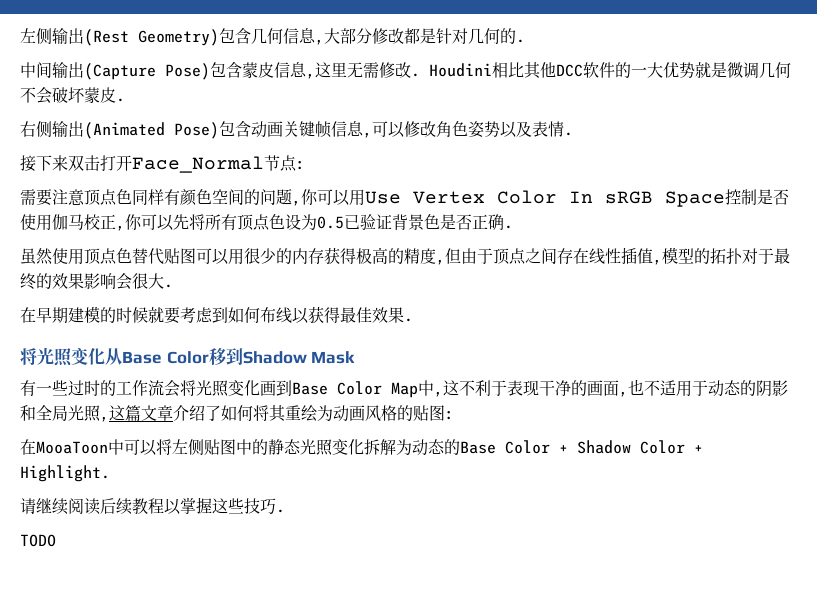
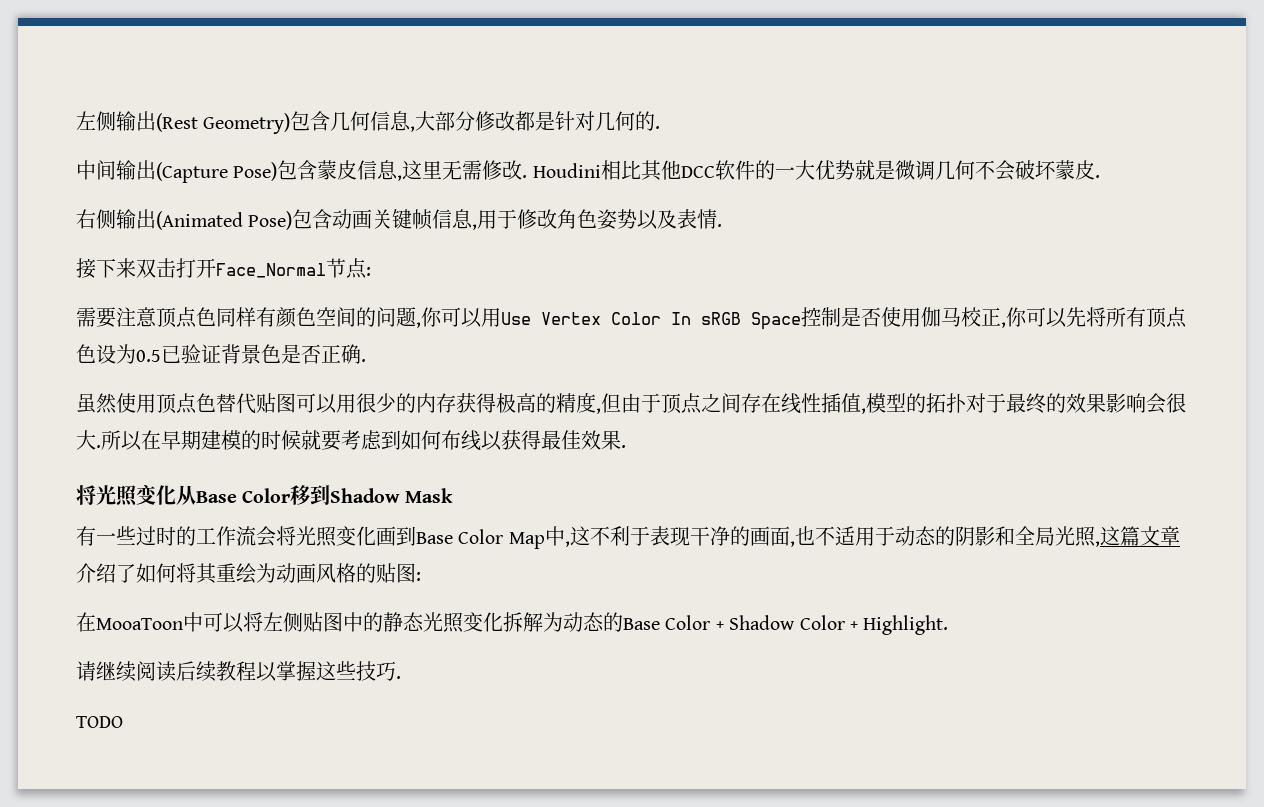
- 右侧输出(Animated Pose)包含动画关键帧信息,可以修改角色姿势以及表情.
+ 右侧输出(Animated Pose)包含动画关键帧信息,用于修改角色姿势以及表情.
- 虽然使用顶点色替代贴图可以用很少的内存获得极高的精度,但由于顶点之间存在线性插值,模型的拓扑对于最终的效果影响会很大.
- 在早期建模的时候就要考虑到如何布线以获得最佳效果.
+ 虽然使用顶点色替代贴图可以用很少的内存获得极高的精度,但由于顶点之间存在线性插值,模型的拓扑对于最终的效果影响会很大.所以在早期建模的时候就要考虑到如何布线以获得最佳效果.

